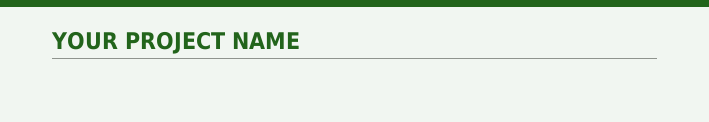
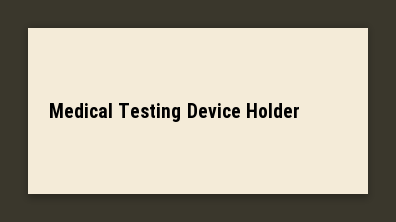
- YOUR PROJECT NAME
+ Medical Testing Device Holder

